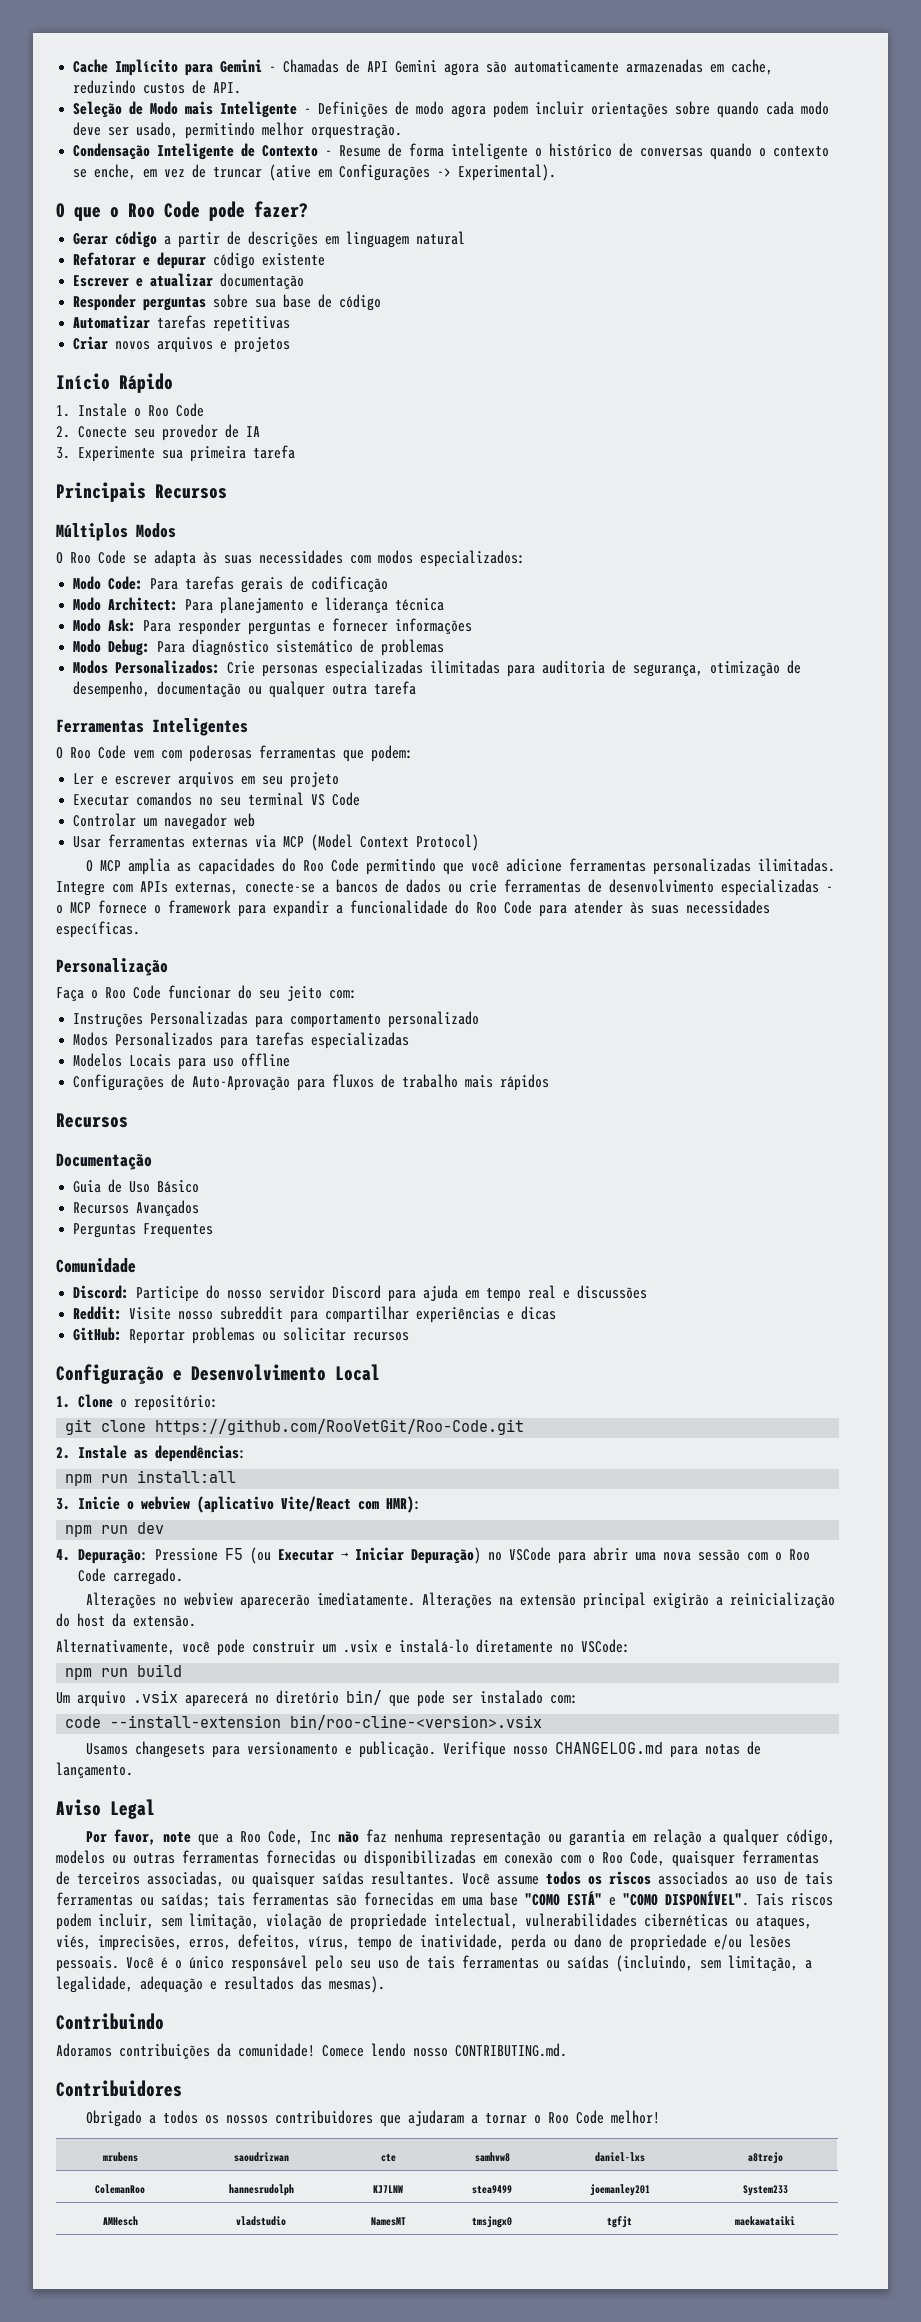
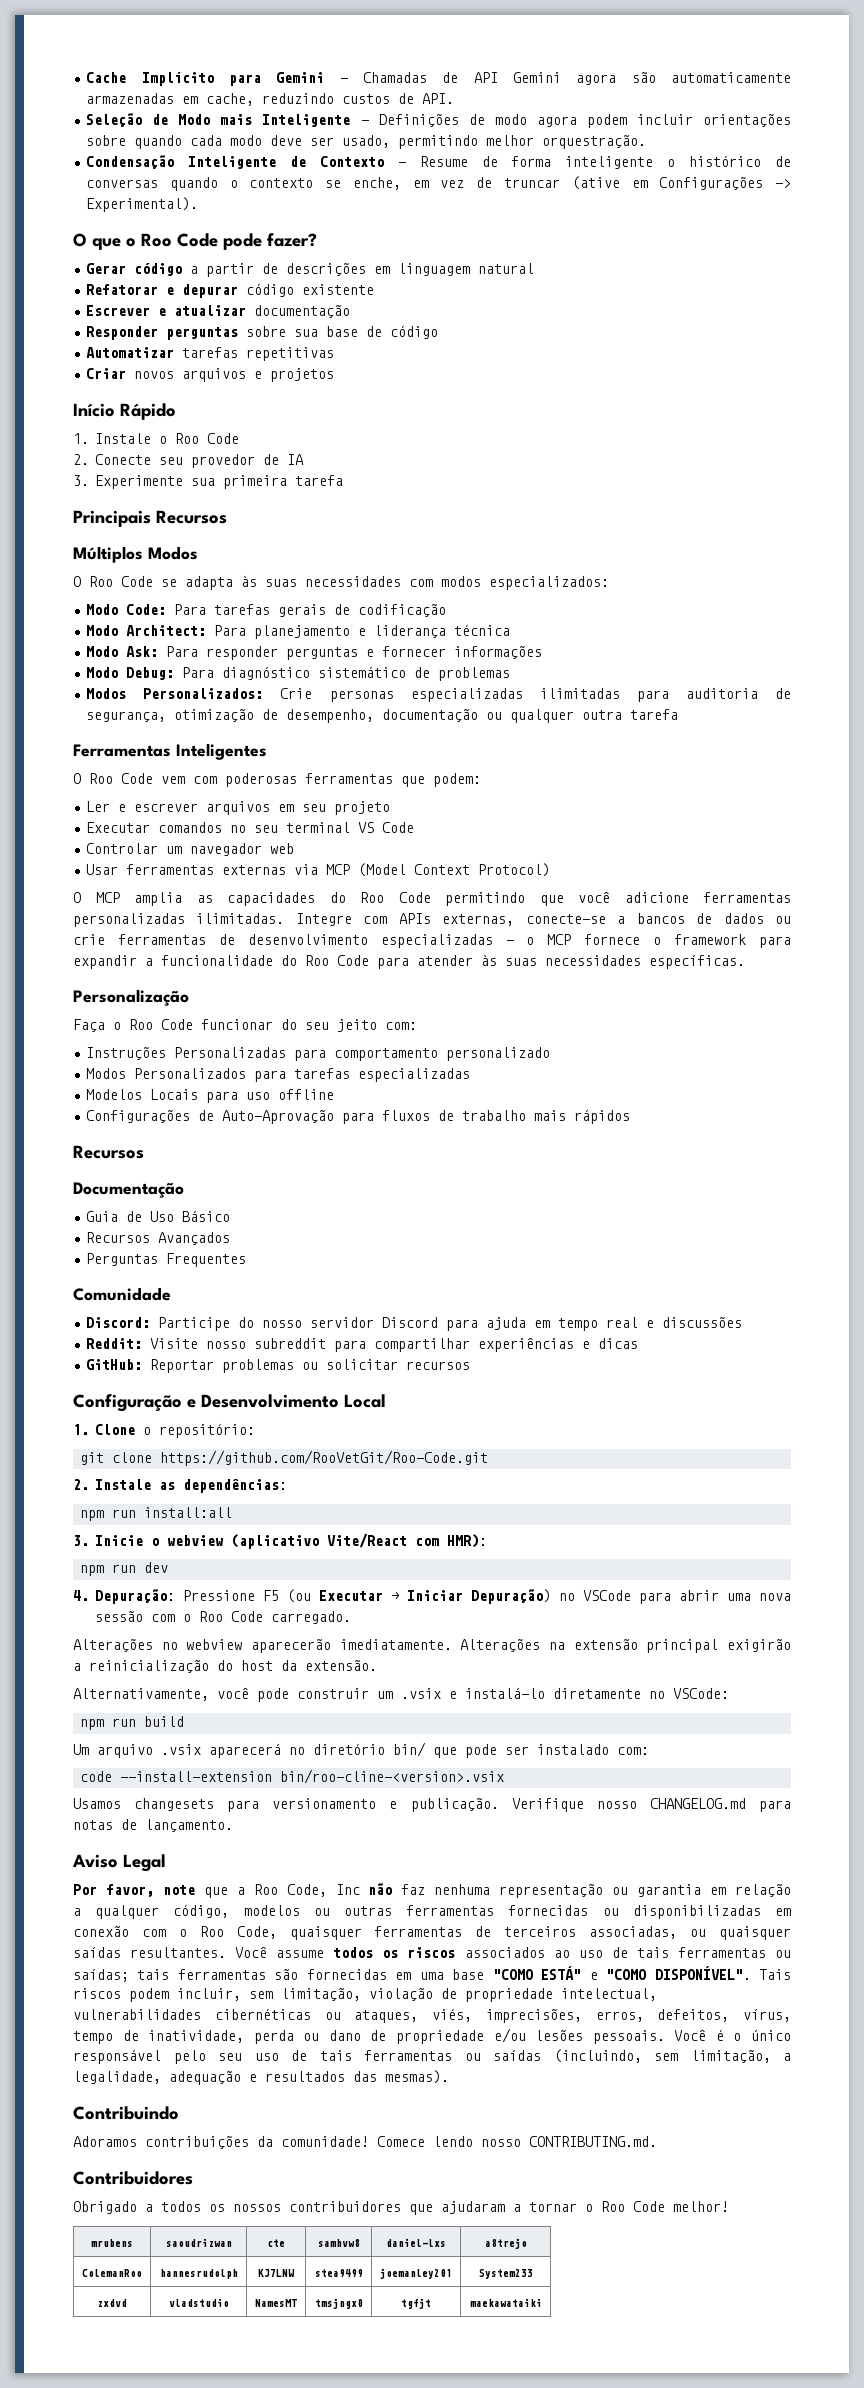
- AMHesch | vladstudio | NamesMT | tmsjngx0 | tgfjt | maekawataiki
+ zxdvd | vladstudio | NamesMT | tmsjngx0 | tgfjt | maekawataiki

